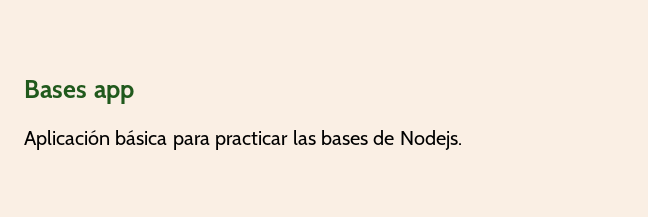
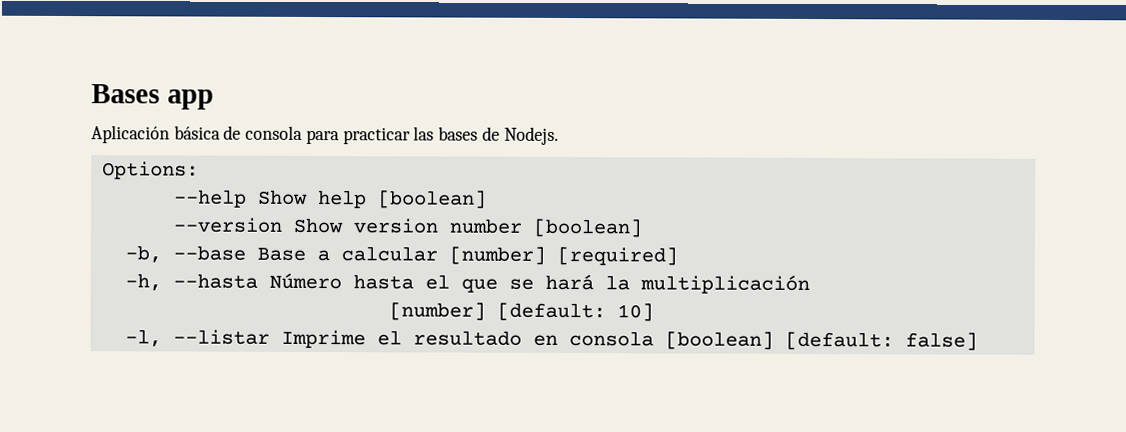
- Aplicación básica para practicar las bases de Nodejs.
+ Aplicación básica de consola para practicar las bases de Nodejs.
+ Options:
+ --help Show help [boolean]
+ --version Show version number [boolean]
+ -b, --base Base a calcular [number] [required]
+ -h, --hasta Número hasta el que se hará la multiplicación
+ [number] [default: 10]
+ -l, --listar Imprime el resultado en consola [boolean] [default: false]

